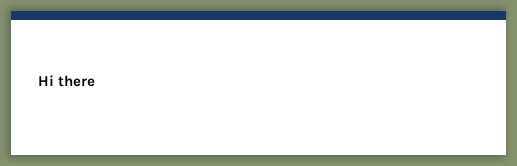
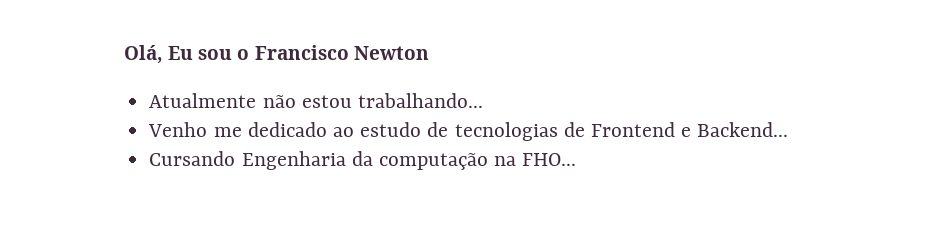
- Hi there
+ Olá, Eu sou o Francisco Newton
+ Atualmente não estou trabalhando...
+ Venho me dedicado ao estudo de tecnologias de Frontend e Backend...
+ Cursando Engenharia da computação na FHO...

